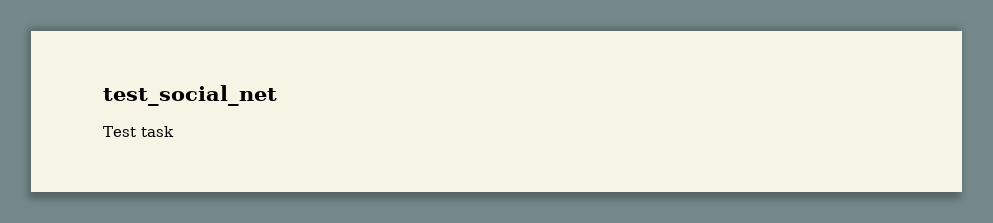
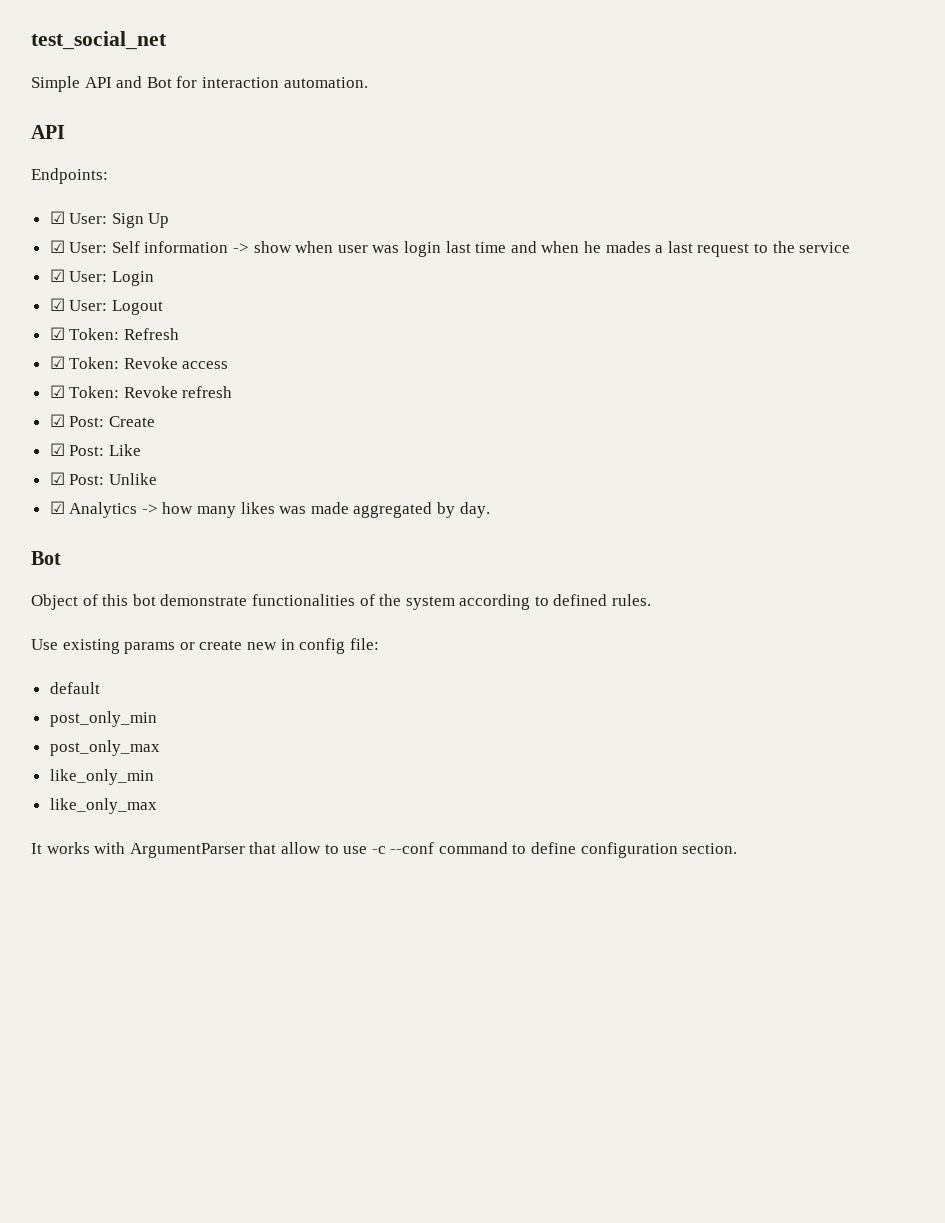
- Test task
+ Simple API and Bot for interaction automation.
+ API
+ Endpoints:
+ ☑ User: Sign Up
+ ☑ User: Self information -> show when user was login last time and when he mades a last request to the service
+ ☑ User: Login
+ ☑ User: Logout
+ ☑ Token: Refresh
+ ☑ Token: Revoke access
+ ☑ Token: Revoke refresh
+ ☑ Post: Create
+ ☑ Post: Like
+ ☑ Post: Unlike
+ ☑ Analytics -> how many likes was made aggregated by day.
+ Bot
+ Object of this bot demonstrate functionalities of the system according to defined rules.
+ Use existing params or create new in config file:
+ default
+ post_only_min
+ post_only_max
+ like_only_min
+ like_only_max
+ It works with ArgumentParser that allow to use -c --conf command to define configuration section.

